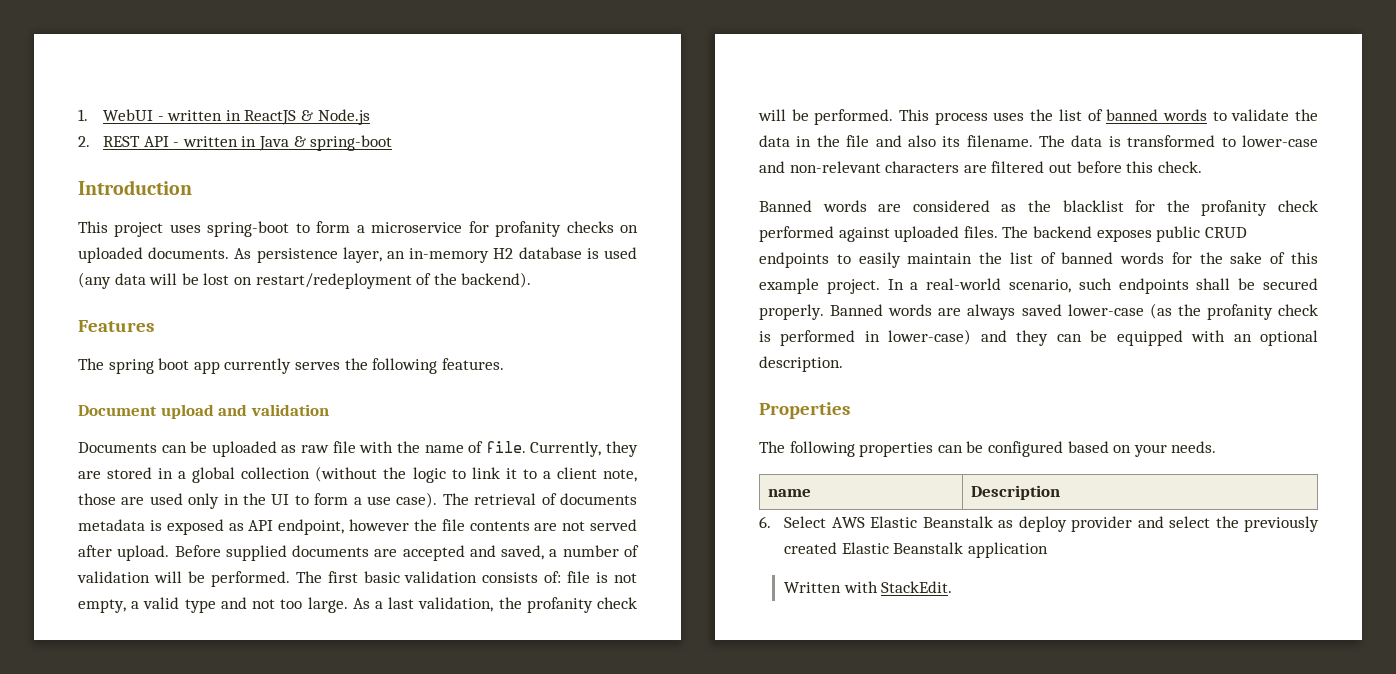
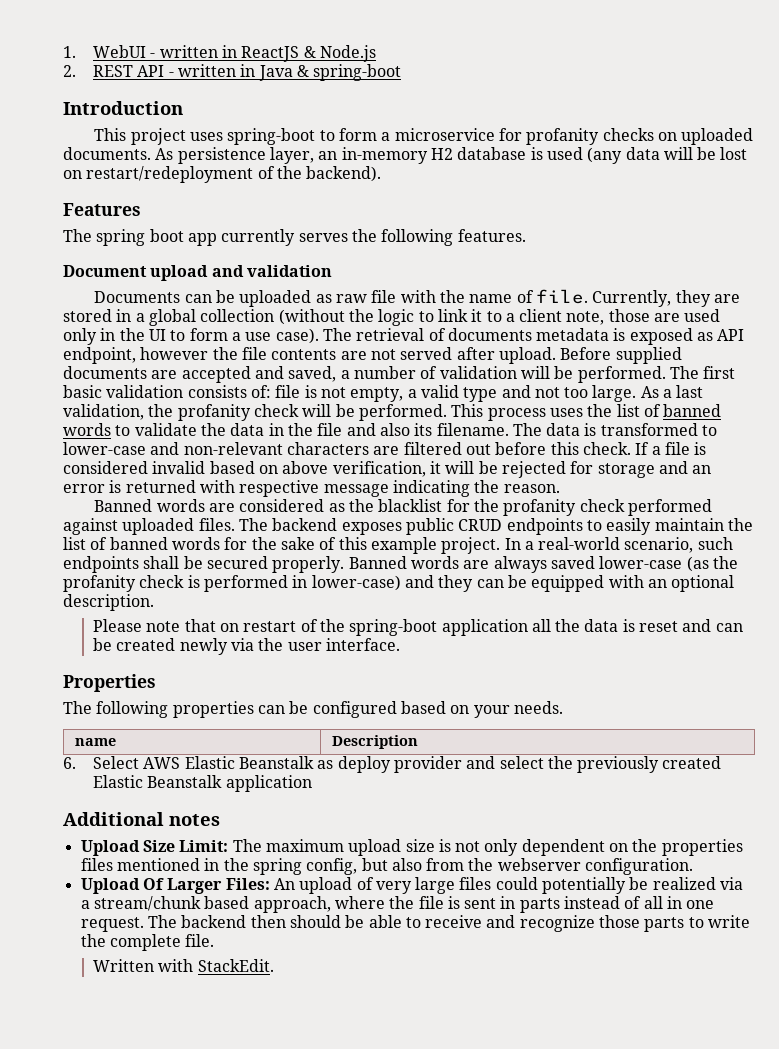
+ If a file is considered invalid based on above verification, it will be rejected for storage and an error is returned with respective message indicating the reason.
+ Please note that on restart of the spring-boot application all the data is reset and can be created newly via the user interface.
+ Additional notes
+ Upload Size Limit: The maximum upload size is not only dependent on the properties files mentioned in the spring config, but also from the webserver configuration.
+ Upload Of Larger Files: An upload of very large files could potentially be realized via a stream/chunk based approach, where the file is sent in parts instead of all in one request. The backend then should be able to receive and recognize those parts to write the complete file.

